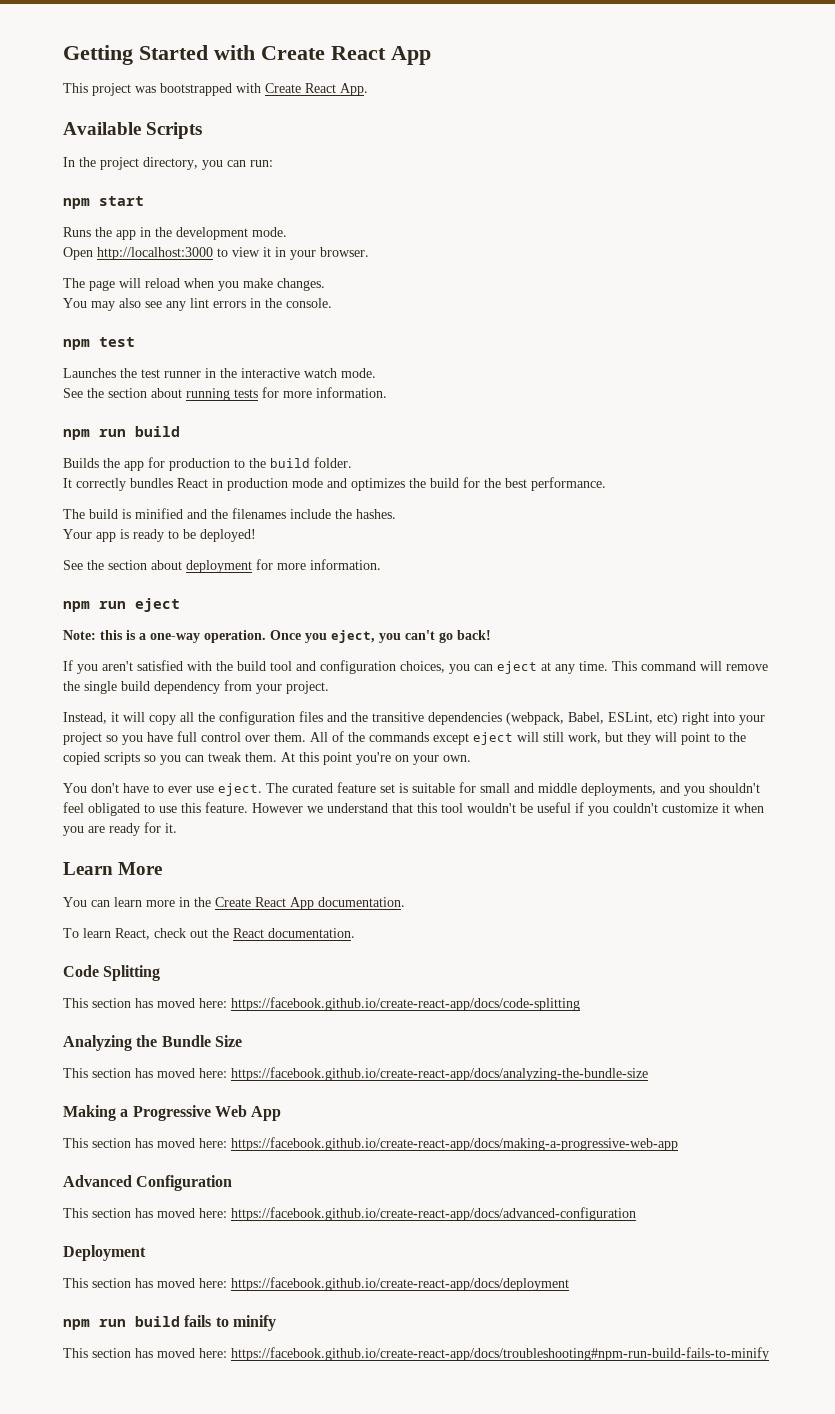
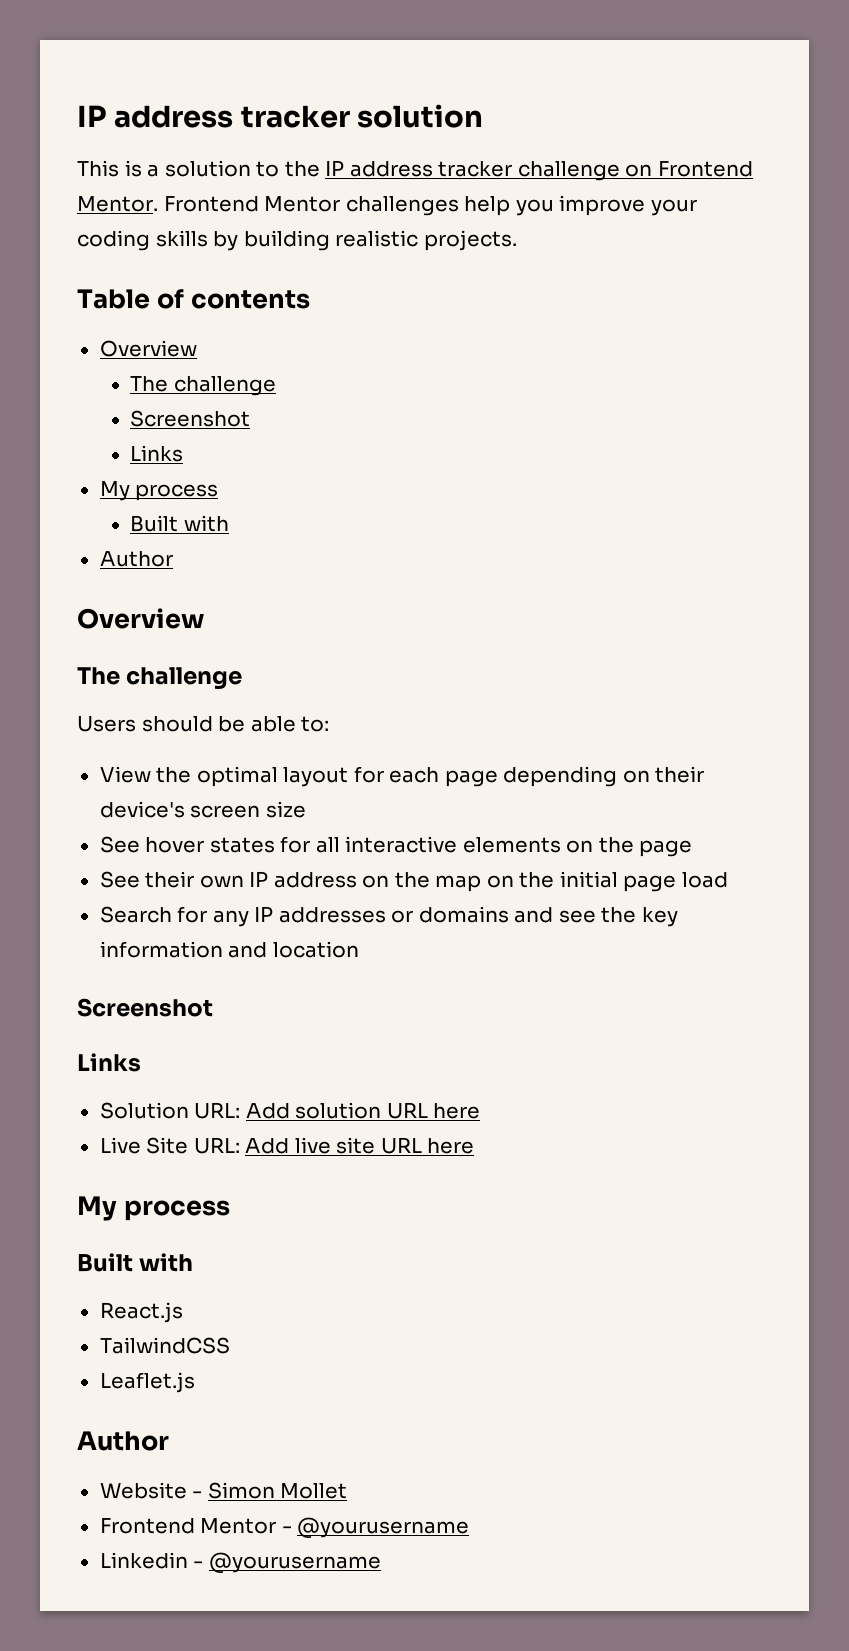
- Getting Started with Create React App
- This project was bootstrapped with Create React App.
- Available Scripts
- In the project directory, you can run:
- npm start
- Runs the app in the development mode.
- Open http://localhost:3000 to view it in your browser.
- The page will reload when you make changes.
- You may also see any lint errors in the console.
- npm test
- Launches the test runner in the interactive watch mode.
- See the section about running tests for more information.
- npm run build
- Builds the app for production to the build folder.
- It correctly bundles React in production mode and optimizes the build for the best performance.
- The build is minified and the filenames include the hashes.
- Your app is ready to be deployed!
- See the section about deployment for more information.
- npm run eject
- Note: this is a one-way operation. Once you eject, you can't go back!
- If you aren't satisfied with the build tool and configuration choices, you can eject at any time. This command will remove the single build dependency from your project.
- Instead, it will copy all the configuration files and the transitive dependencies (webpack, Babel, ESLint, etc) right into your project so you have full control over them. All of the commands except eject will still work, but they will point to the copied scripts so you can tweak them. At this point you're on your own.
- You don't have to ever use eject. The curated feature set is suitable for small and middle deployments, and you shouldn't feel obligated to use this feature. However we understand that this tool wouldn't be useful if you couldn't customize it when you are ready for it.
- Learn More
- You can learn more in the Create React App documentation.
- To learn React, check out the React documentation.
- Code Splitting
- This section has moved here: https://facebook.github.io/create-react-app/docs/code-splitting
- Analyzing the Bundle Size
- This section has moved here: https://facebook.github.io/create-react-app/docs/analyzing-the-bundle-size
- Making a Progressive Web App
- This section has moved here: https://facebook.github.io/create-react-app/docs/making-a-progressive-web-app
- Advanced Configuration
- This section has moved here: https://facebook.github.io/create-react-app/docs/advanced-configuration
- Deployment
- This section has moved here: https://facebook.github.io/create-react-app/docs/deployment
- npm run build fails to minify
- This section has moved here: https://facebook.github.io/create-react-app/docs/troubleshooting#npm-run-build-fails-to-minify
+ IP address tracker solution
+ This is a solution to the IP address tracker challenge on Frontend Mentor. Frontend Mentor challenges help you improve your coding skills by building realistic projects.
+ Table of contents
+ Overview
+ The challenge
+ Screenshot
+ Links
+ My process
+ Built with
+ Author
+ Overview
+ The challenge
+ Users should be able to:
+ View the optimal layout for each page depending on their device's screen size
+ See hover states for all interactive elements on the page
+ See their own IP address on the map on the initial page load
+ Search for any IP addresses or domains and see the key information and location
+ Screenshot
+ Links
+ Solution URL: Add solution URL here
+ Live Site URL: Add live site URL here
+ My process
+ Built with
+ React.js
+ TailwindCSS
+ Leaflet.js
+ Author
+ Website - Simon Mollet
+ Frontend Mentor - @yourusername
+ Linkedin - @yourusername

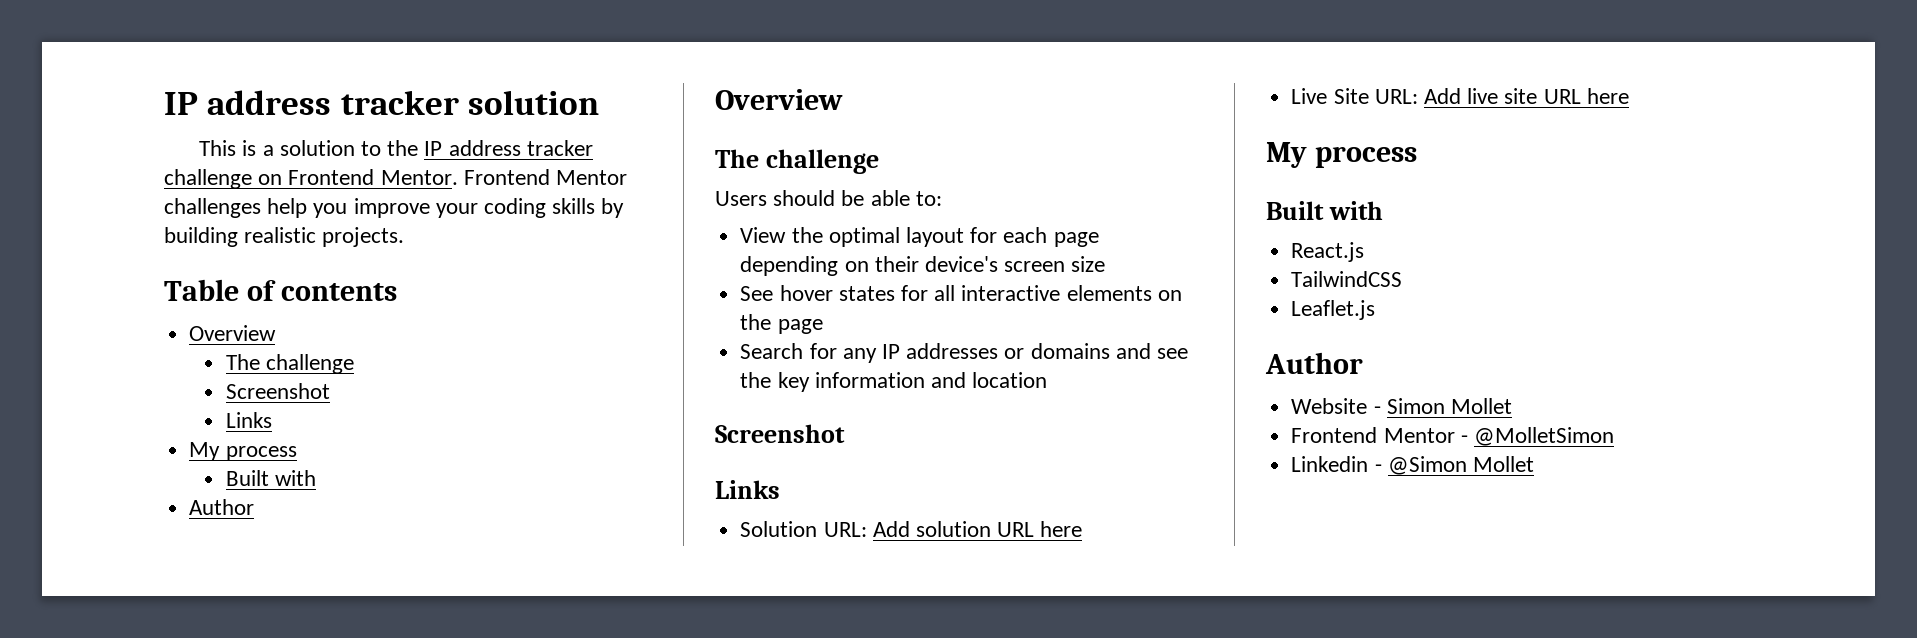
- See their own IP address on the map on the initial page load
- Frontend Mentor - @yourusername
+ Frontend Mentor - @MolletSimon
- Linkedin - @yourusername
+ Linkedin - @Simon Mollet

